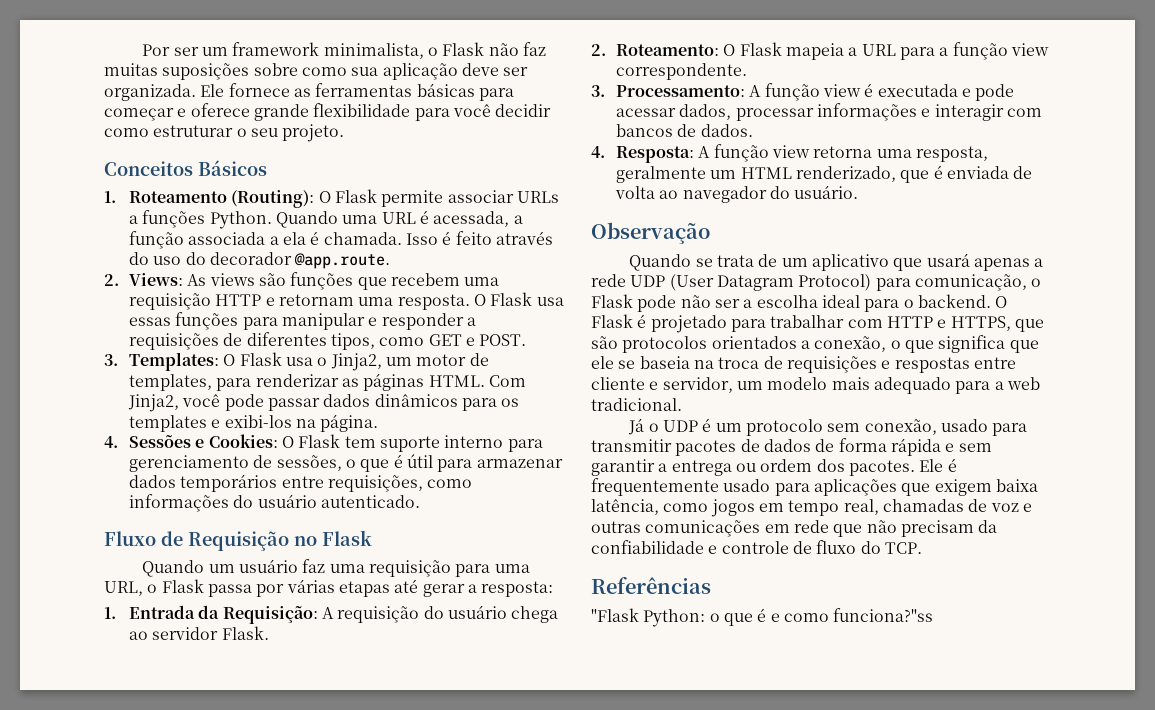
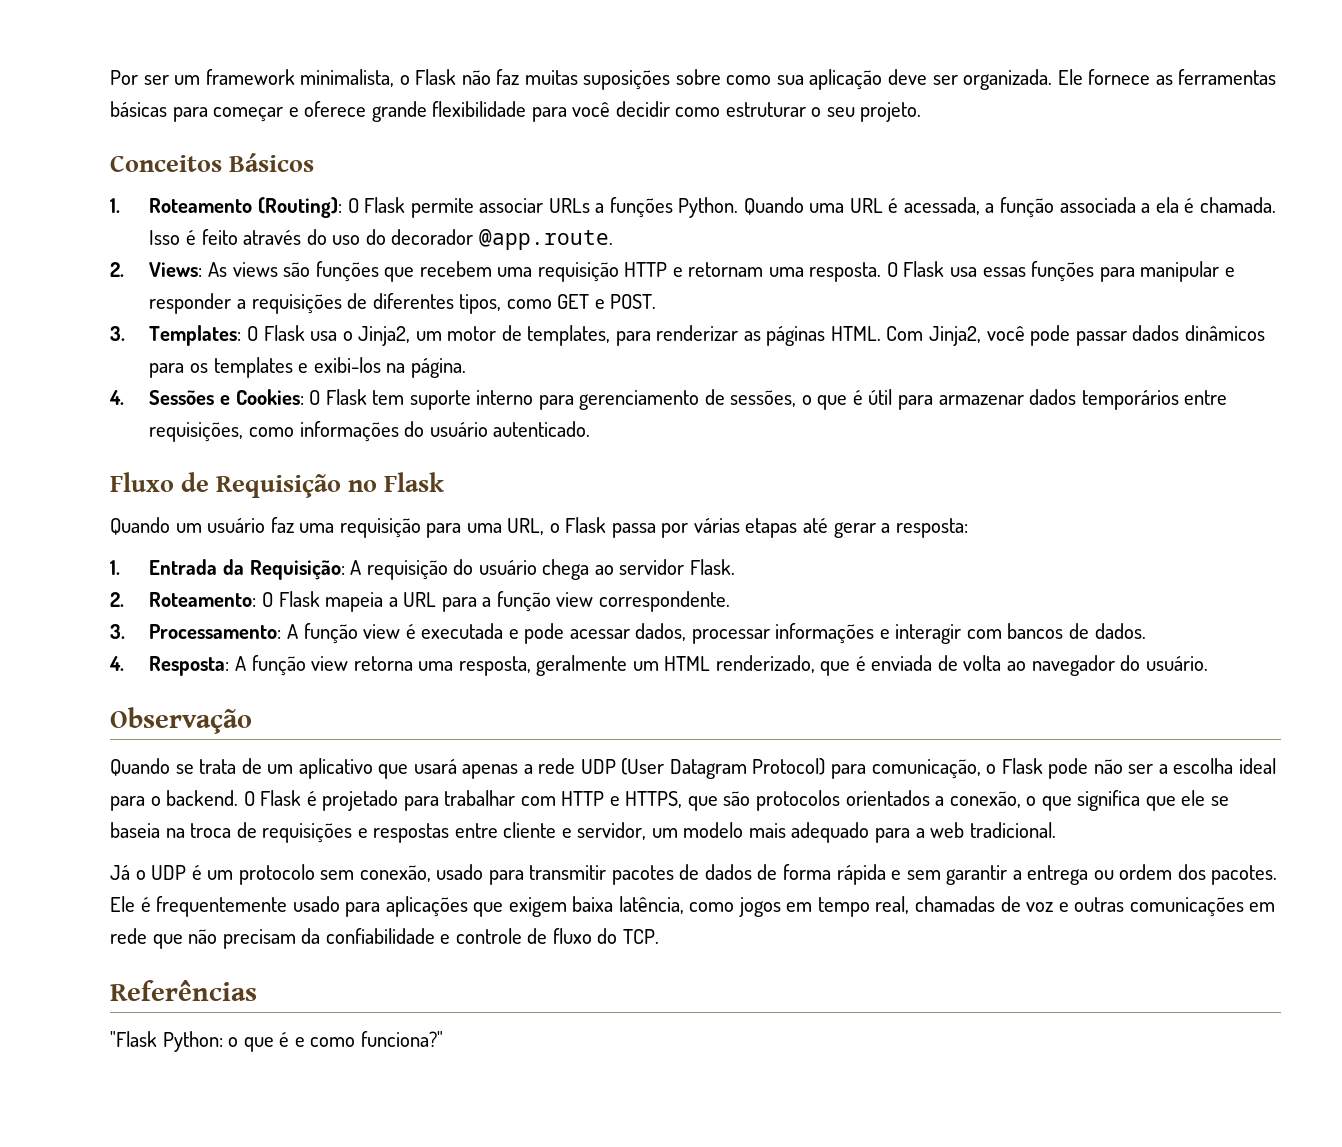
- "Flask Python: o que é e como funciona?"ss
+ "Flask Python: o que é e como funciona?"

